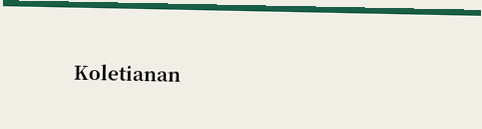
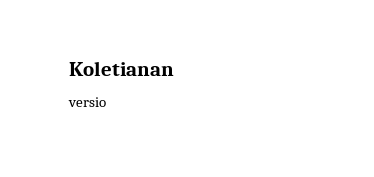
+ versio

